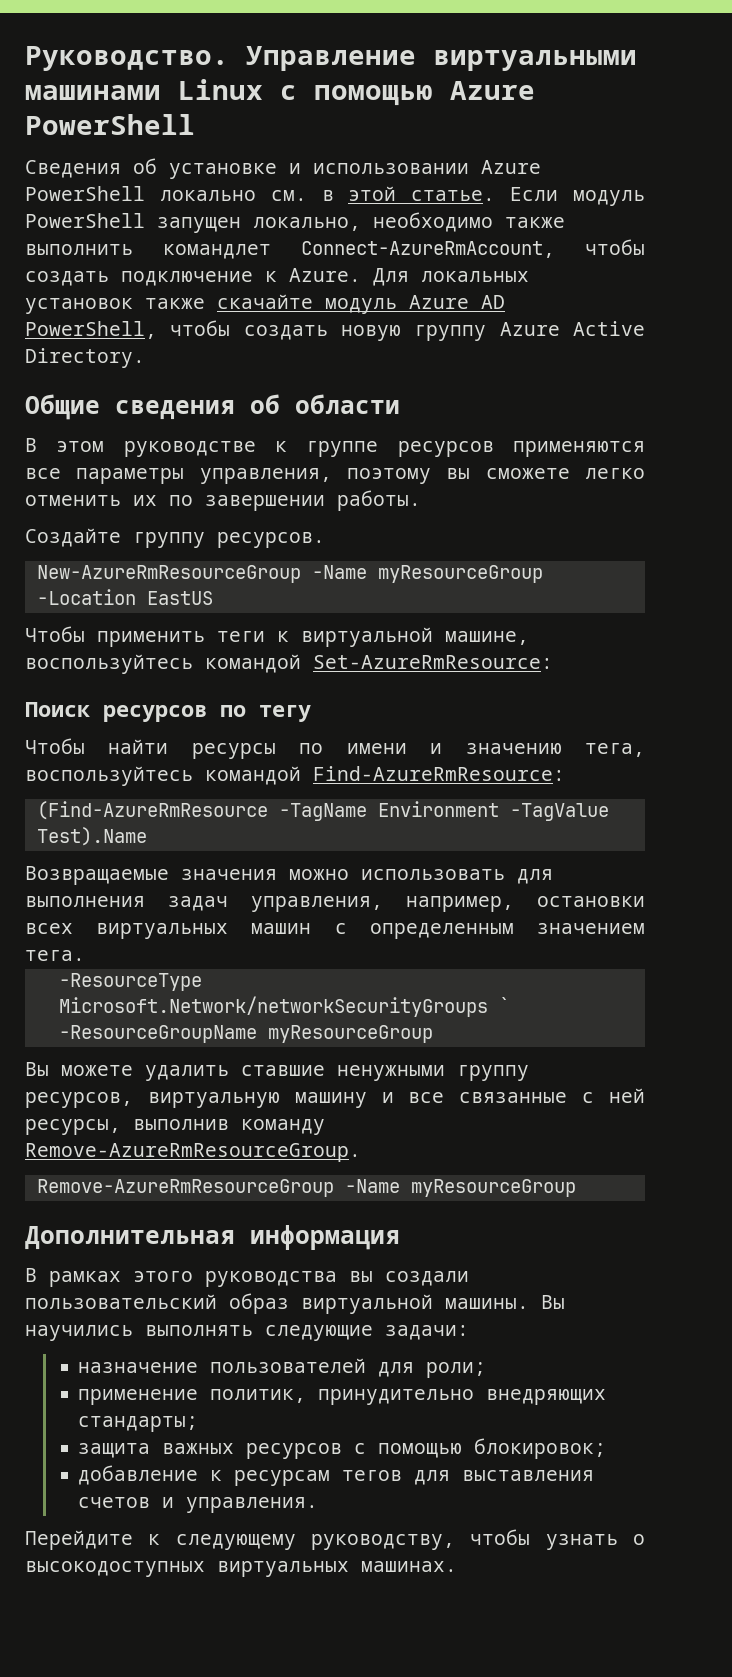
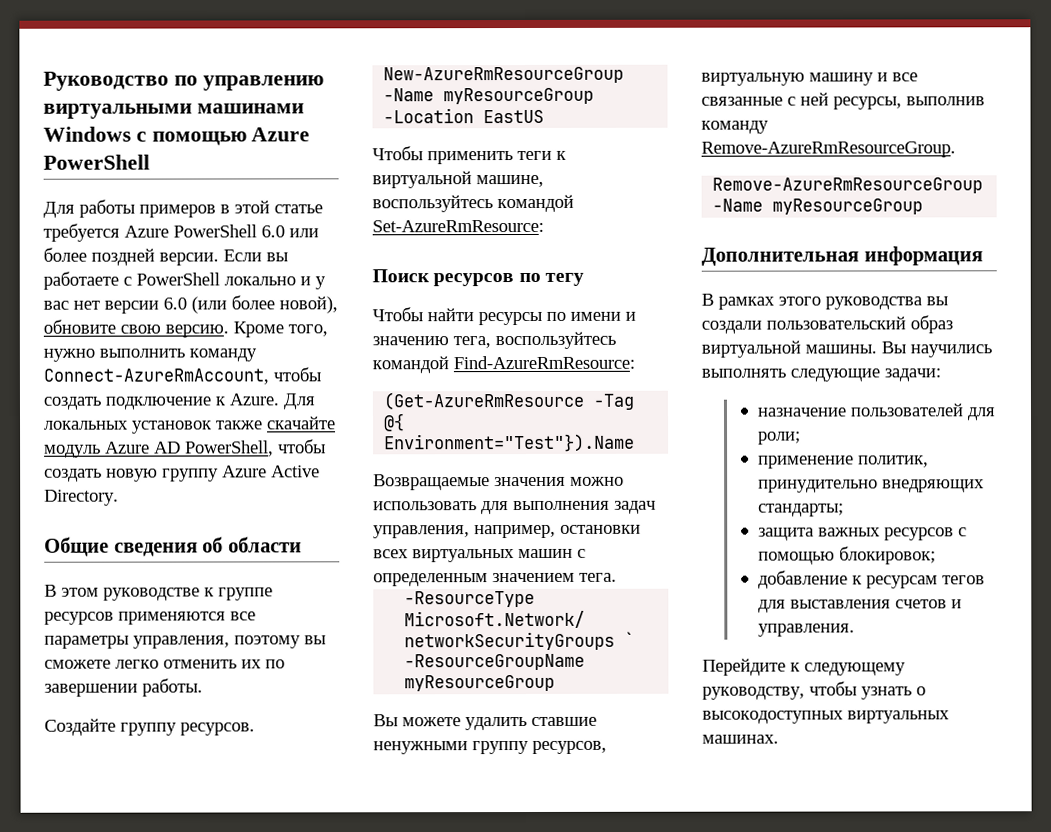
- Руководство. Управление виртуальными машинами Linux с помощью Azure PowerShell
+ Руководство по управлению виртуальными машинами Windows с помощью Azure PowerShell
- Сведения об установке и использовании Azure PowerShell локально см. в этой статье. Если модуль PowerShell запущен локально, необходимо также выполнить командлет Connect-AzureRmAccount, чтобы создать подключение к Azure.
+ Для работы примеров в этой статье требуется Azure PowerShell 6.0 или более поздней версии. Если вы работаете с PowerShell локально и у вас нет версии 6.0 (или более новой), обновите свою версию. Кроме того, нужно выполнить команду Connect-AzureRmAccount, чтобы создать подключение к Azure.
- (Find-AzureRmResource -TagName Environment -TagValue Test).Name
+ (Get-AzureRmResource -Tag @{ Environment="Test"}).Name

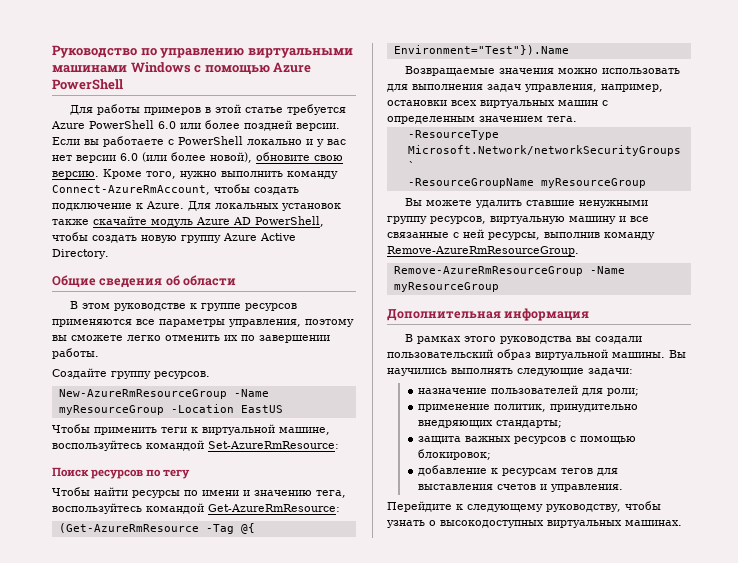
- Чтобы найти ресурсы по имени и значению тега, воспользуйтесь командой Find-AzureRmResource:
+ Чтобы найти ресурсы по имени и значению тега, воспользуйтесь командой Get-AzureRmResource:

